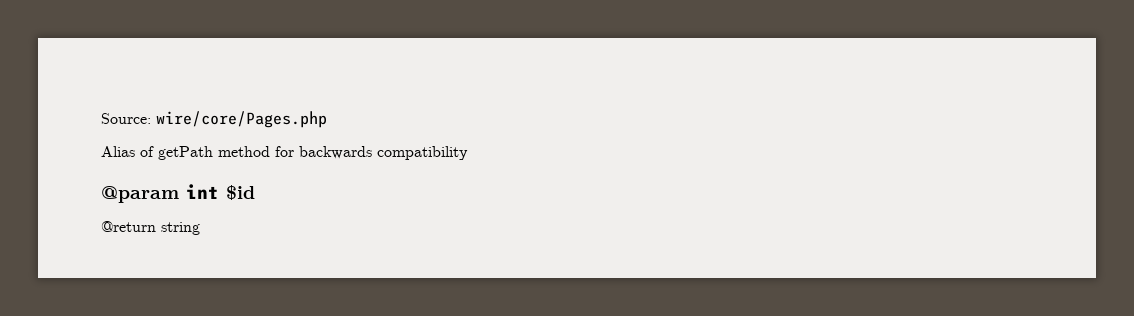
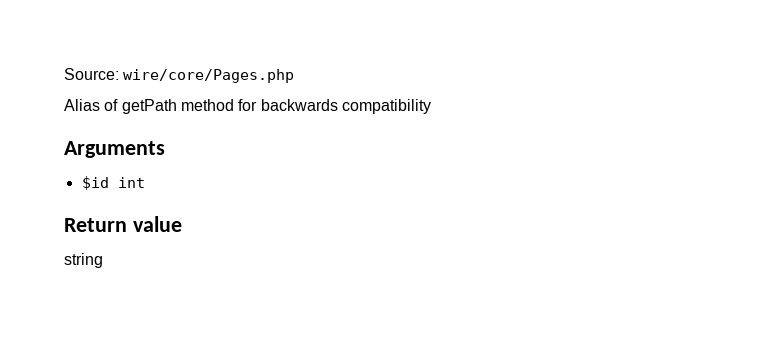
- @param int $id
- @return string
+ Arguments
+ $id int
+ Return value
+ string

